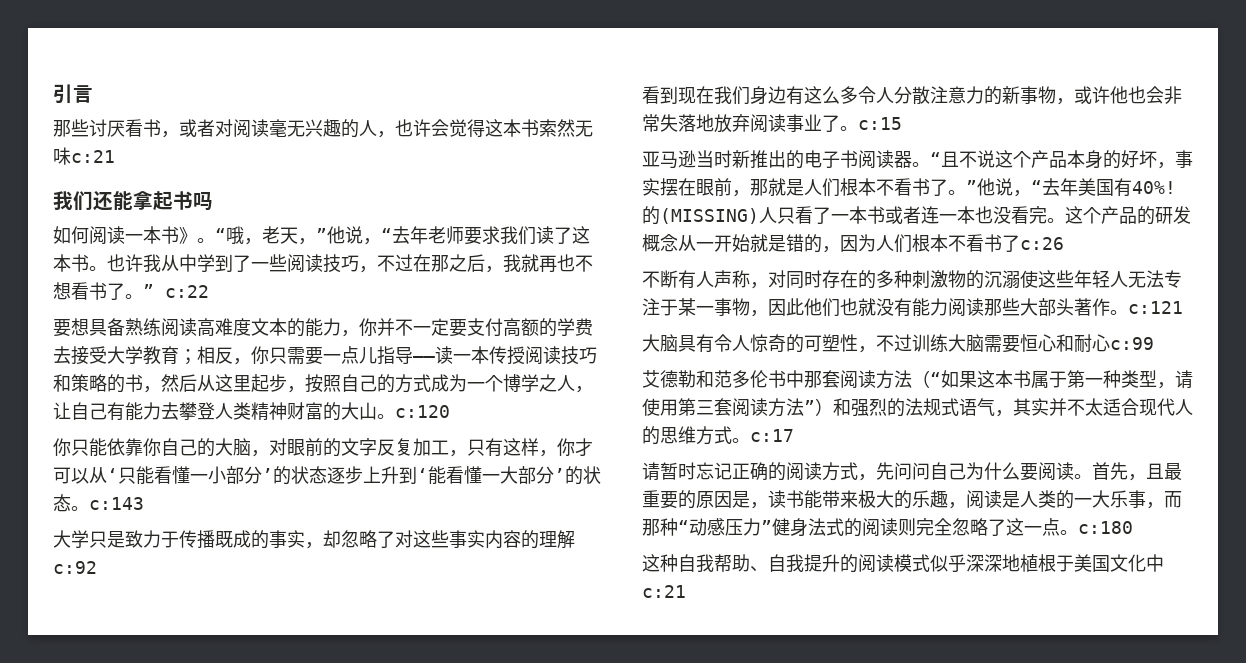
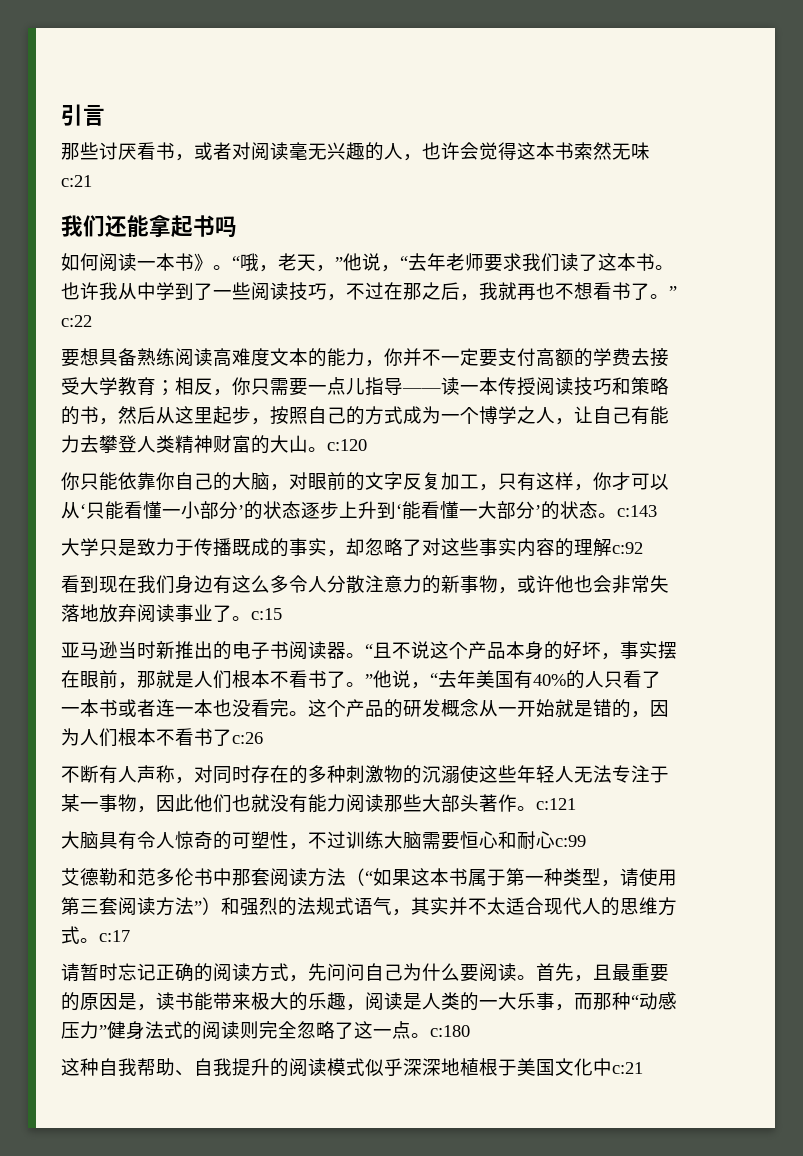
- “且不说这个产品本身的好坏，事实摆在眼前，那就是人们根本不看书了。”他说，“去年美国有40%!的(MISSING)人只看了一本书或者连一本也没看完。
+ “且不说这个产品本身的好坏，事实摆在眼前，那就是人们根本不看书了。”他说，“去年美国有40%的人只看了一本书或者连一本也没看完。

